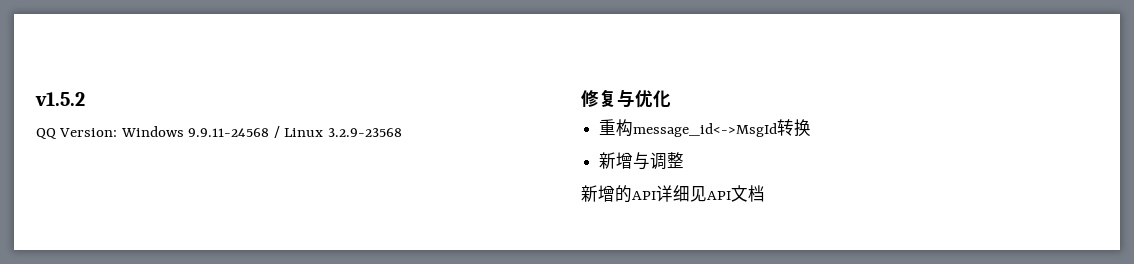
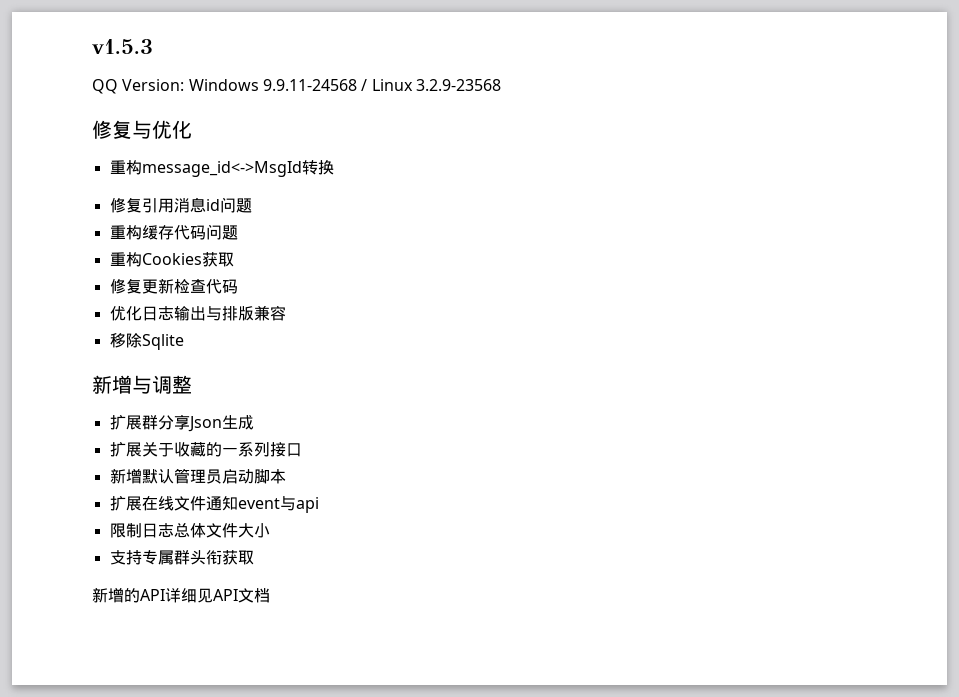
- v1.5.2
+ v1.5.3
+ 修复引用消息id问题
+ 重构缓存代码问题
+ 重构Cookies获取
+ 修复更新检查代码
+ 优化日志输出与排版兼容
+ 移除Sqlite
  新增与调整
+ 扩展群分享Json生成
+ 扩展关于收藏的一系列接口
+ 新增默认管理员启动脚本
+ 扩展在线文件通知event与api
+ 限制日志总体文件大小
+ 支持专属群头衔获取

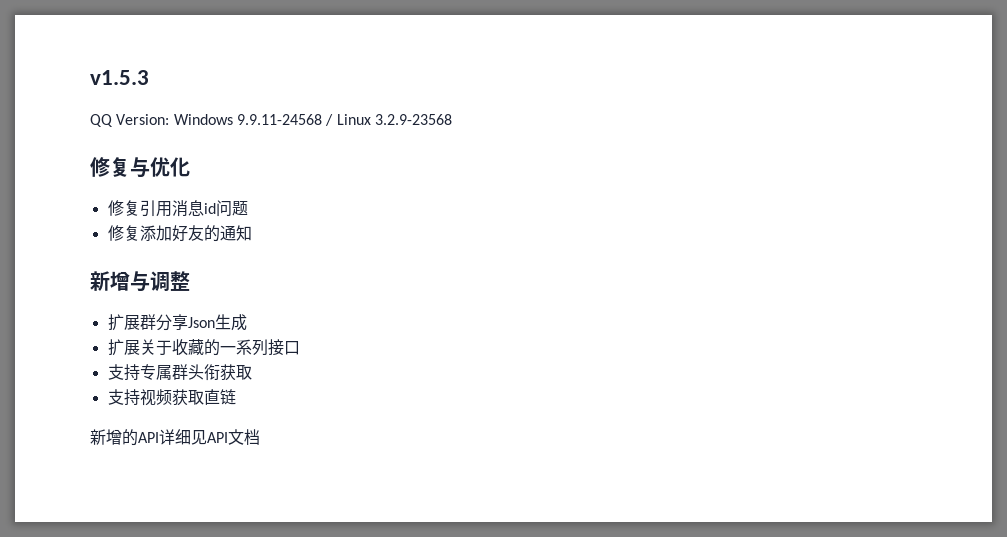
- 重构message_id<->MsgId转换
- 重构缓存代码问题
- 重构Cookies获取
- 修复更新检查代码
- 优化日志输出与排版兼容
- 移除Sqlite
+ 修复添加好友的通知
- 新增默认管理员启动脚本
- 扩展在线文件通知event与api
- 限制日志总体文件大小
+ 支持视频获取直链

